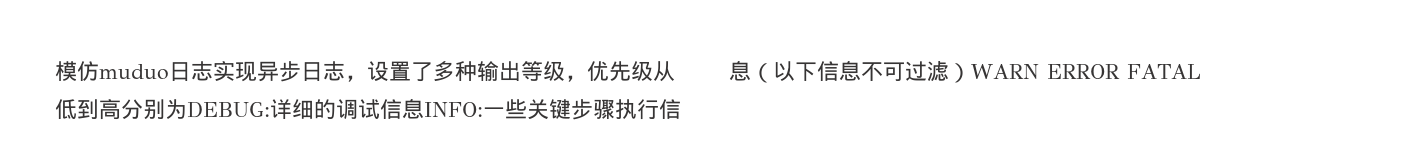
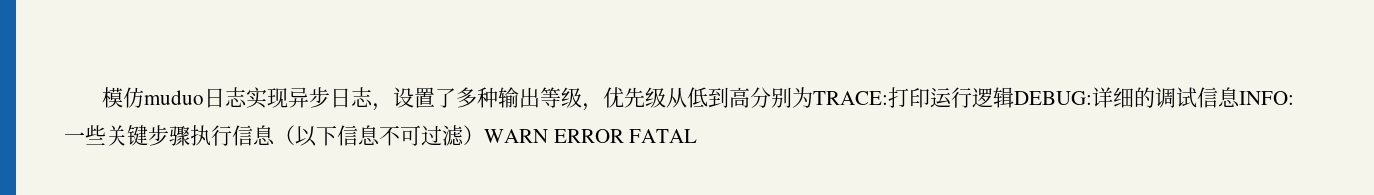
- 模仿muduo日志实现异步日志，设置了多种输出等级，优先级从低到高分别为DEBUG:详细的调试信息INFO:一些关键步骤执行信息（以下信息不可过滤）WARN ERROR FATAL
+ 模仿muduo日志实现异步日志，设置了多种输出等级，优先级从低到高分别为TRACE:打印运行逻辑DEBUG:详细的调试信息INFO:一些关键步骤执行信息（以下信息不可过滤）WARN ERROR FATAL

